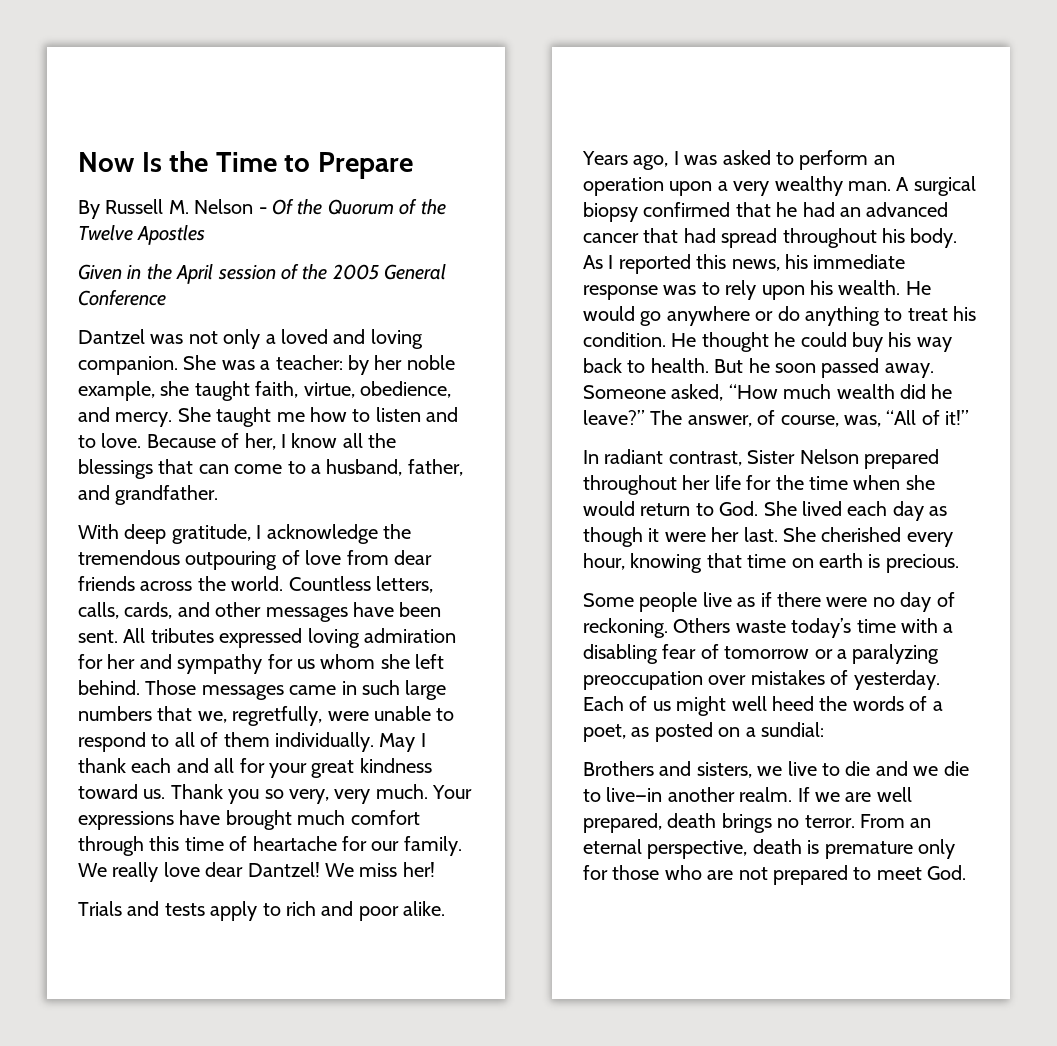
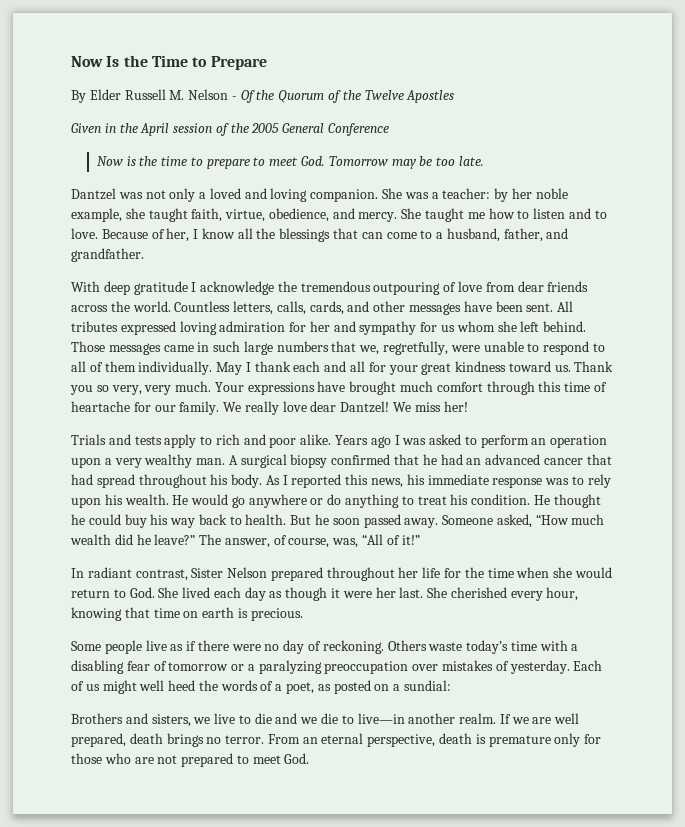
- By Russell M. Nelson - Of the Quorum of the Twelve Apostles
+ By Elder Russell M. Nelson - Of the Quorum of the Twelve Apostles
+ Now is the time to prepare to meet God. Tomorrow may be too late.
- With deep gratitude, I acknowledge the tremendous outpouring of love from dear friends across the world.
+ With deep gratitude I acknowledge the tremendous outpouring of love from dear friends across the world.
- Years ago, I was asked to perform an operation upon a very wealthy man.
+ Years ago I was asked to perform an operation upon a very wealthy man.

